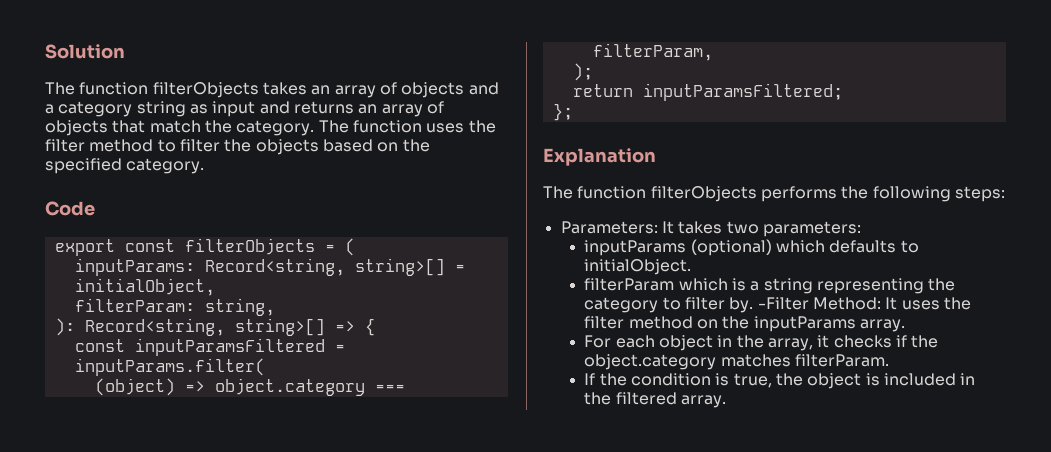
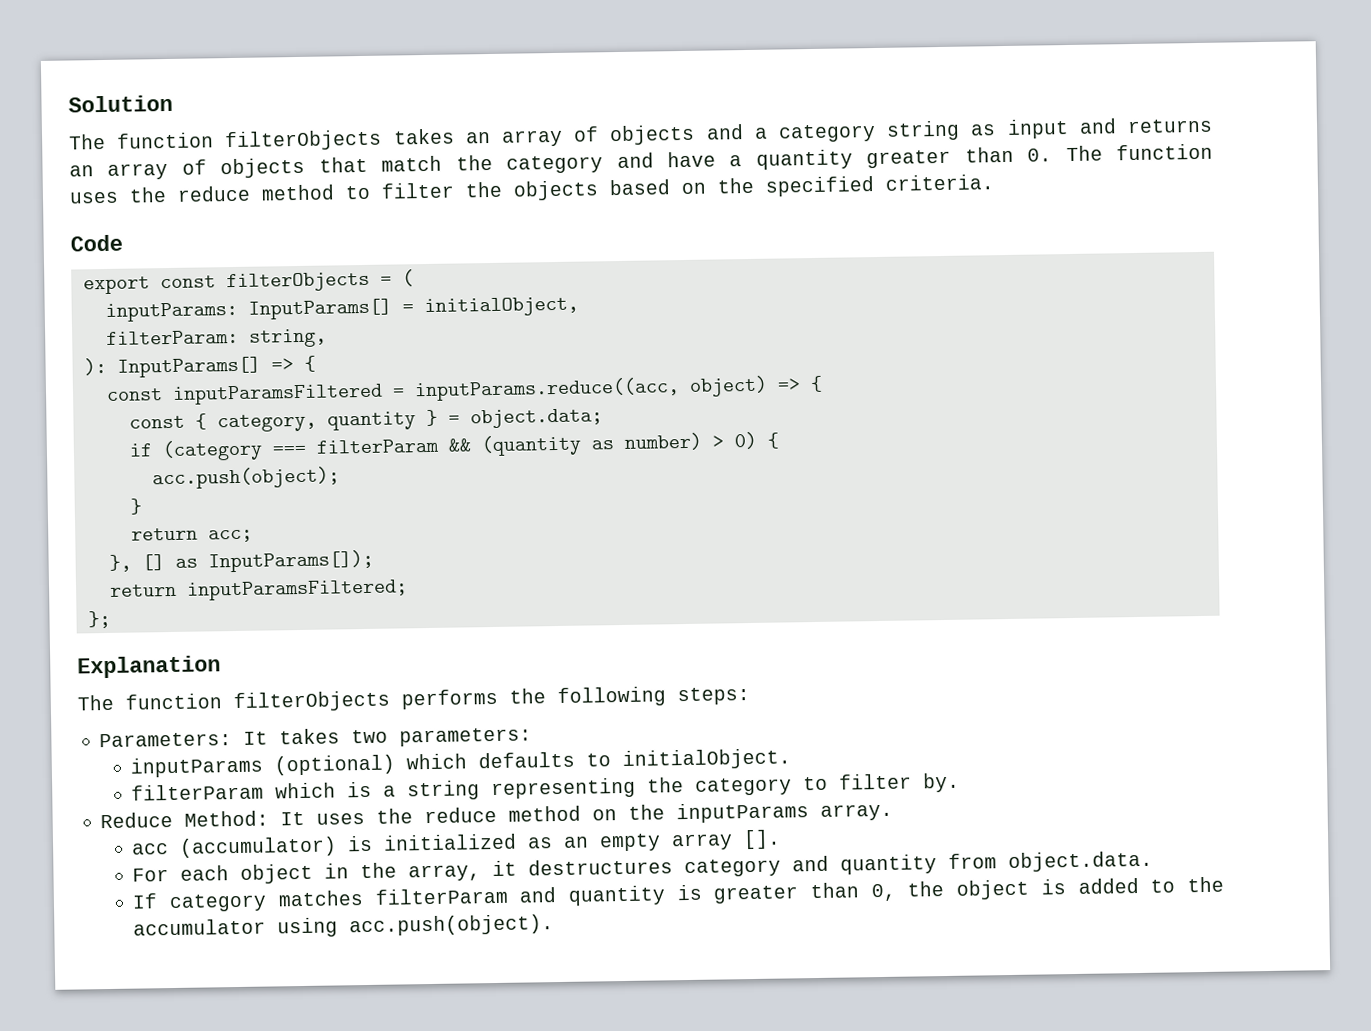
- The function filterObjects takes an array of objects and a category string as input and returns an array of objects that match the category. The function uses the filter method to filter the objects based on the specified category.
+ The function filterObjects takes an array of objects and a category string as input and returns an array of objects that match the category and have a quantity greater than 0. The function uses the reduce method to filter the objects based on the specified criteria.
- inputParams: Record<string, string>[] = initialObject,
+ inputParams: InputParams[] = initialObject,
- ): Record<string, string>[] => {
+ ): InputParams[] => {
- const inputParamsFiltered = inputParams.filter(
- (object) => object.category === filterParam,
- );
+ const inputParamsFiltered = inputParams.reduce((acc, object) => {
+ const { category, quantity } = object.data;
+ if (category === filterParam && (quantity as number) > 0) {
+ acc.push(object);
+ }
+ return acc;
+ }, [] as InputParams[]);
- filterParam which is a string representing the category to filter by. -Filter Method: It uses the filter method on the inputParams array.
+ filterParam which is a string representing the category to filter by.
+ Reduce Method: It uses the reduce method on the inputParams array.
+ acc (accumulator) is initialized as an empty array [].
- For each object in the array, it checks if the object.category matches filterParam.
- If the condition is true, the object is included in the filtered array.
+ For each object in the array, it destructures category and quantity from object.data.
+ If category matches filterParam and quantity is greater than 0, the object is added to the accumulator using acc.push(object).

